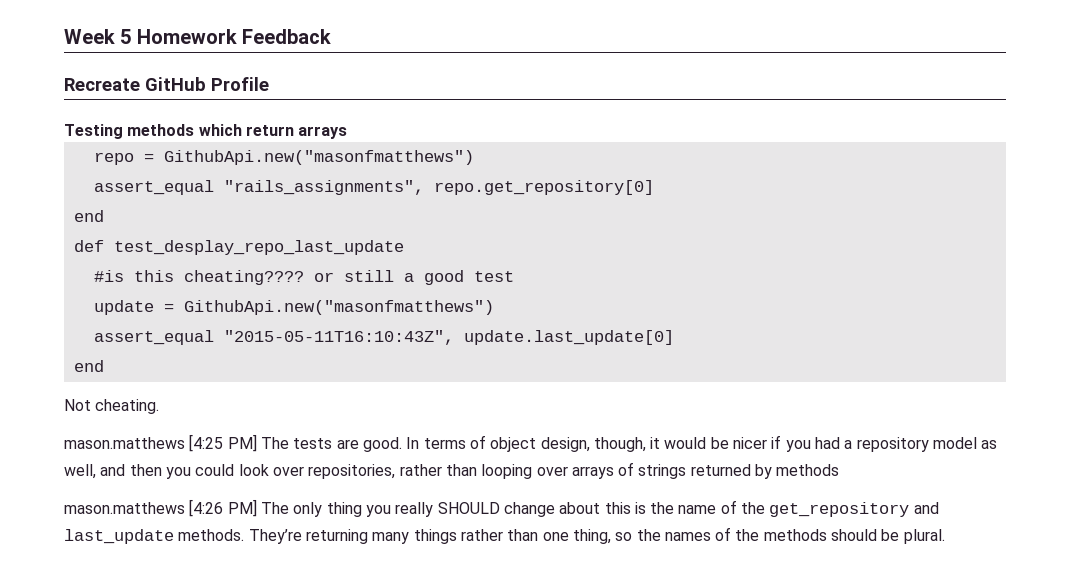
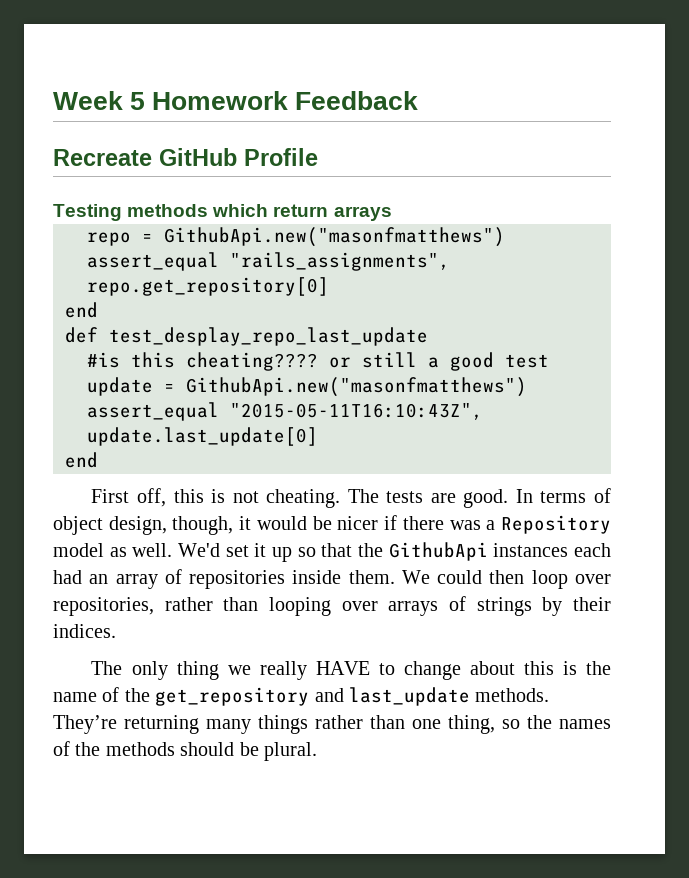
- Not cheating.
- mason.matthews [4:25 PM] The tests are good.
+ First off, this is not cheating. The tests are good.
- In terms of object design, though, it would be nicer if you had a repository model as well, and then you could look over repositories, rather than looping over arrays of strings returned by methods
- mason.matthews [4:26 PM] The only thing you really SHOULD change about this is the name of the get_repository and last_update methods.
+ In terms of object design, though, it would be nicer if there was a Repository model as well. We'd set it up so that the GithubApi instances each had an array of repositories inside them. We could then loop over repositories, rather than looping over arrays of strings by their indices.
+ The only thing we really HAVE to change about this is the name of the get_repository and last_update methods.

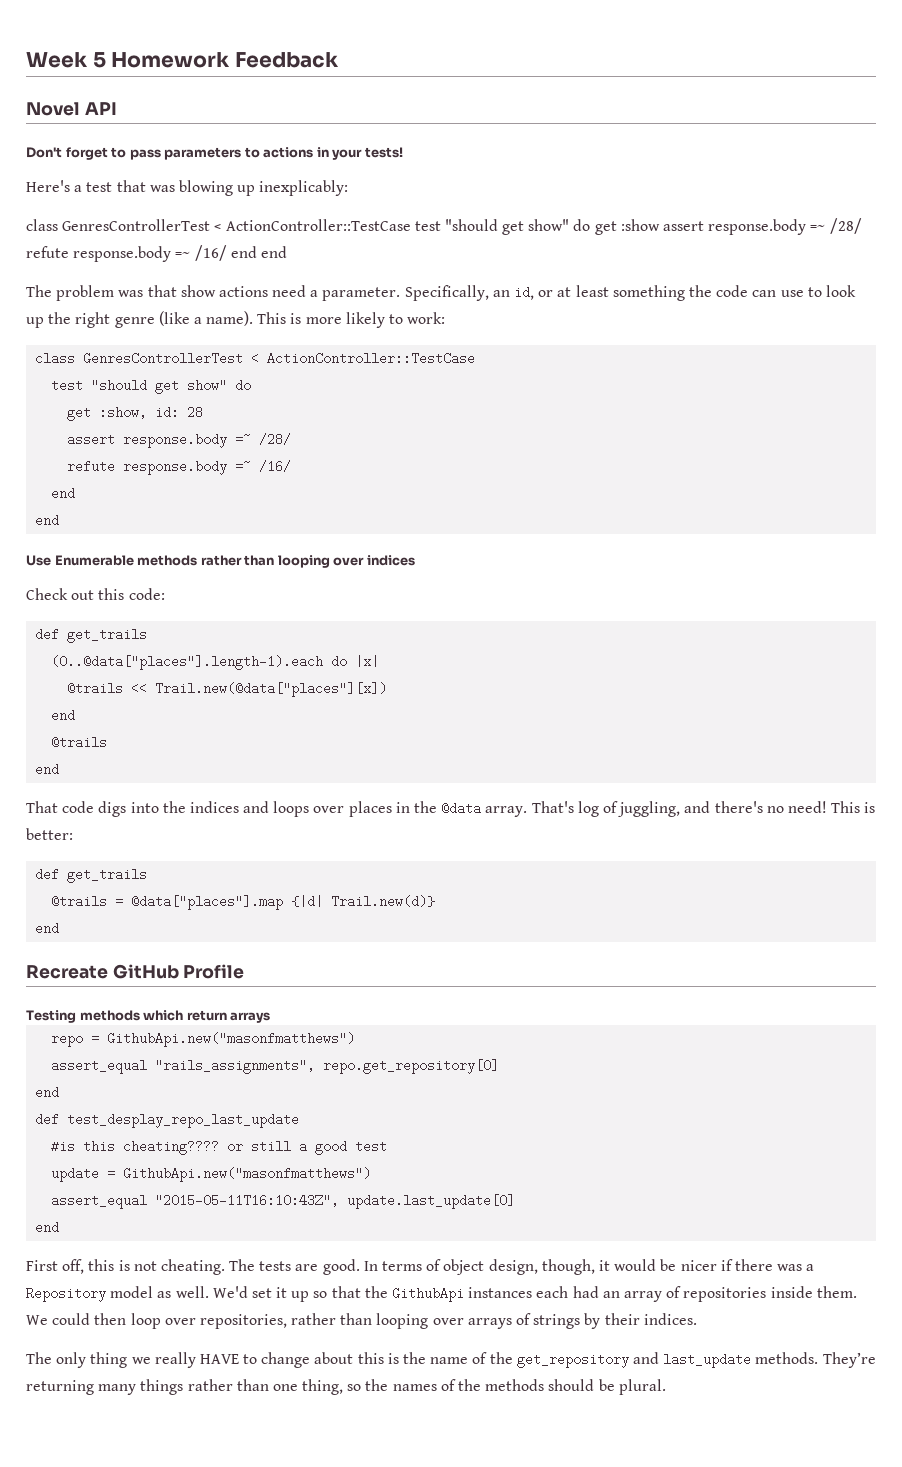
+ Novel API
+ Don't forget to pass parameters to actions in your tests!
+ Here's a test that was blowing up inexplicably:
+ class GenresControllerTest < ActionController::TestCase test "should get show" do get :show assert response.body =~ /28/ refute response.body =~ /16/ end end
+ The problem was that show actions need a parameter. Specifically, an id, or at least something the code can use to look up the right genre (like a name). This is more likely to work:
+ class GenresControllerTest < ActionController::TestCase
+ test "should get show" do
+ get :show, id: 28
+ assert response.body =~ /28/
+ refute response.body =~ /16/
+ end
+ end
+ Use Enumerable methods rather than looping over indices
+ Check out this code:
+ def get_trails
+ (0..@data["places"].length-1).each do |x|
+ @trails << Trail.new(@data["places"][x])
+ end
+ @trails
+ end
+ That code digs into the indices and loops over places in the @data array. That's log of juggling, and there's no need! This is better:
+ def get_trails
+ @trails = @data["places"].map {|d| Trail.new(d)}
+ end

